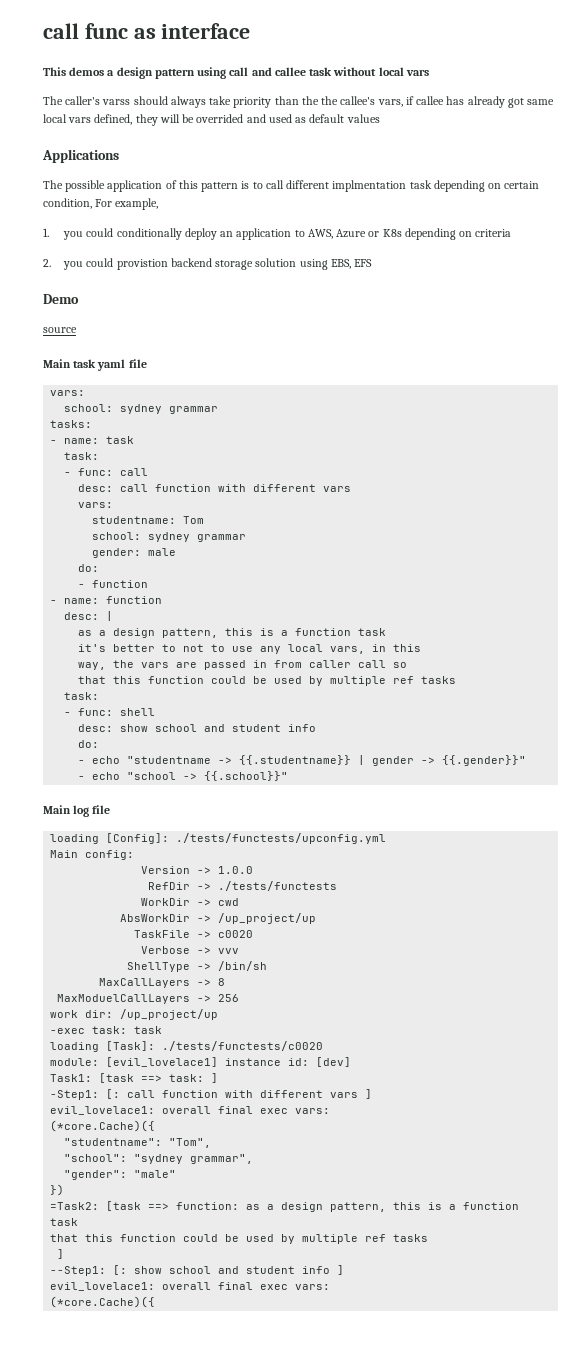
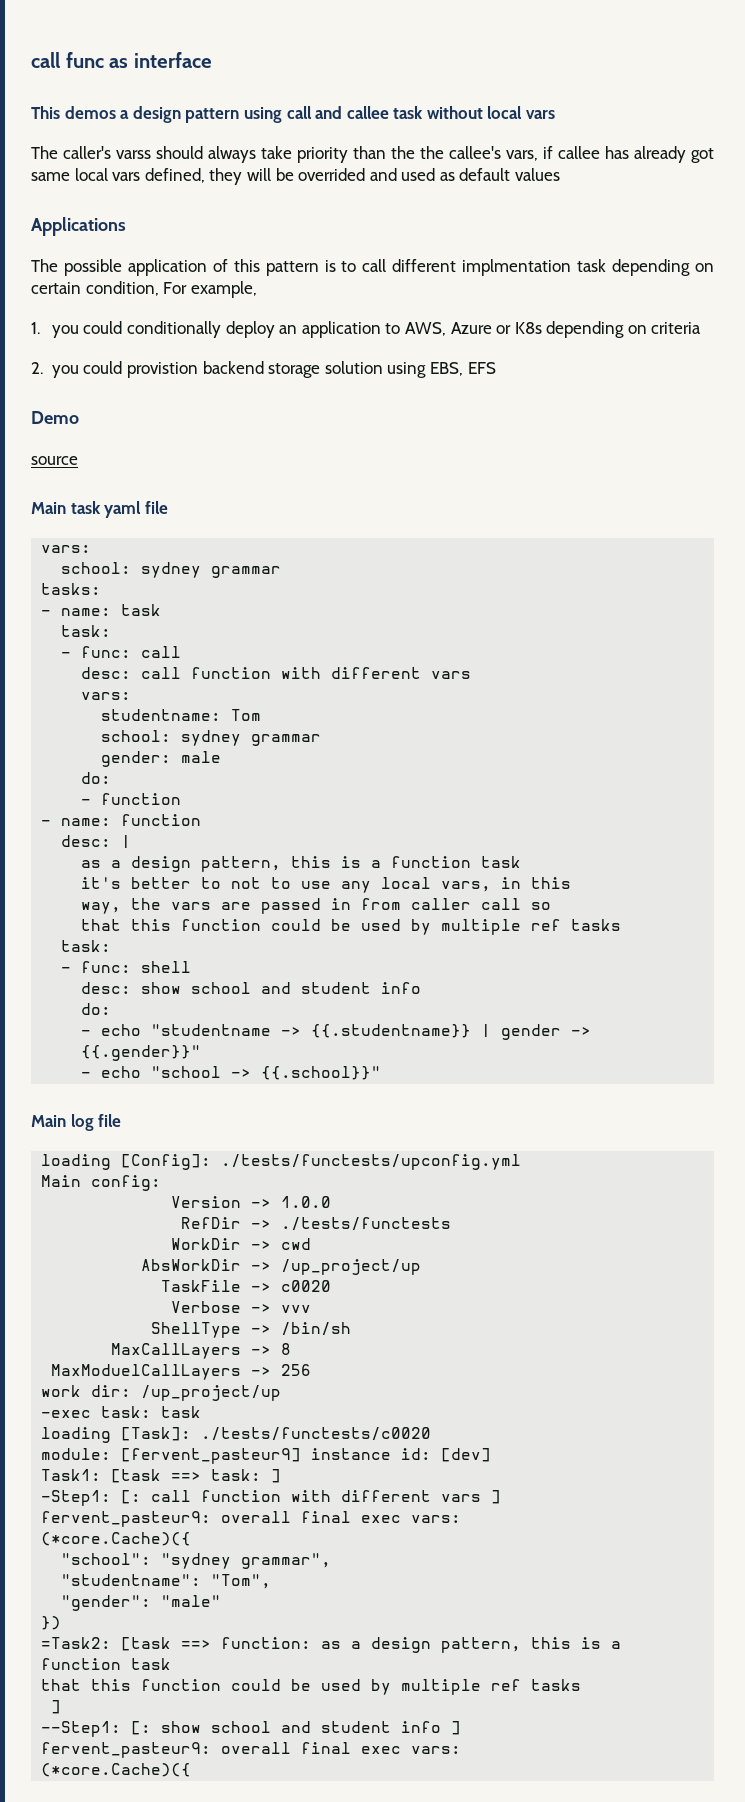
- module: [evil_lovelace1] instance id: [dev]
+ module: [fervent_pasteur9] instance id: [dev]
  -Step1: [: call function with different vars ]
- evil_lovelace1: overall final exec vars:
+ fervent_pasteur9: overall final exec vars:
  (*core.Cache)({
- "studentname": "Tom",
+ "studentname": "Tom",
  --Step1: [: show school and student info ]
- evil_lovelace1: overall final exec vars:
+ fervent_pasteur9: overall final exec vars:

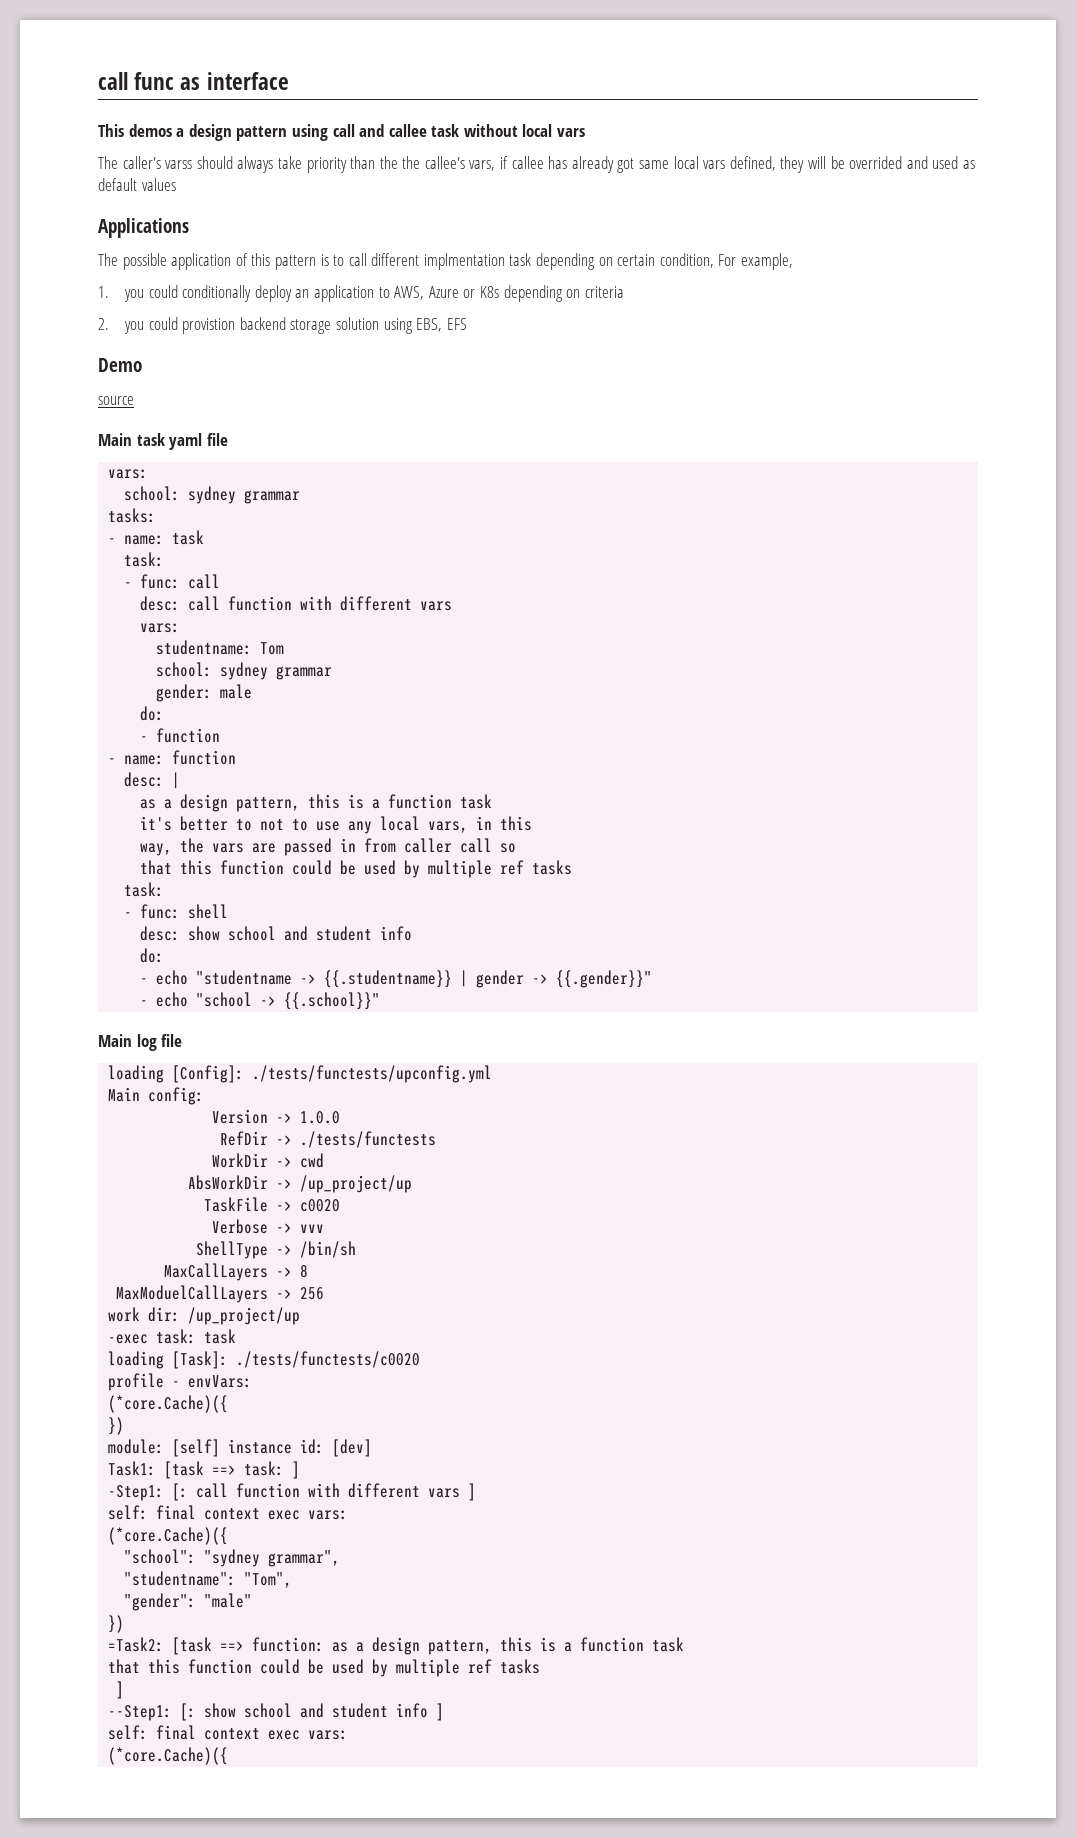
+ profile - envVars:
+ (*core.Cache)({
+ })
- module: [fervent_pasteur9] instance id: [dev]
+ module: [self] instance id: [dev]
  -Step1: [: call function with different vars ]
- fervent_pasteur9: overall final exec vars:
+ self: final context exec vars:
  --Step1: [: show school and student info ]
- fervent_pasteur9: overall final exec vars:
+ self: final context exec vars:

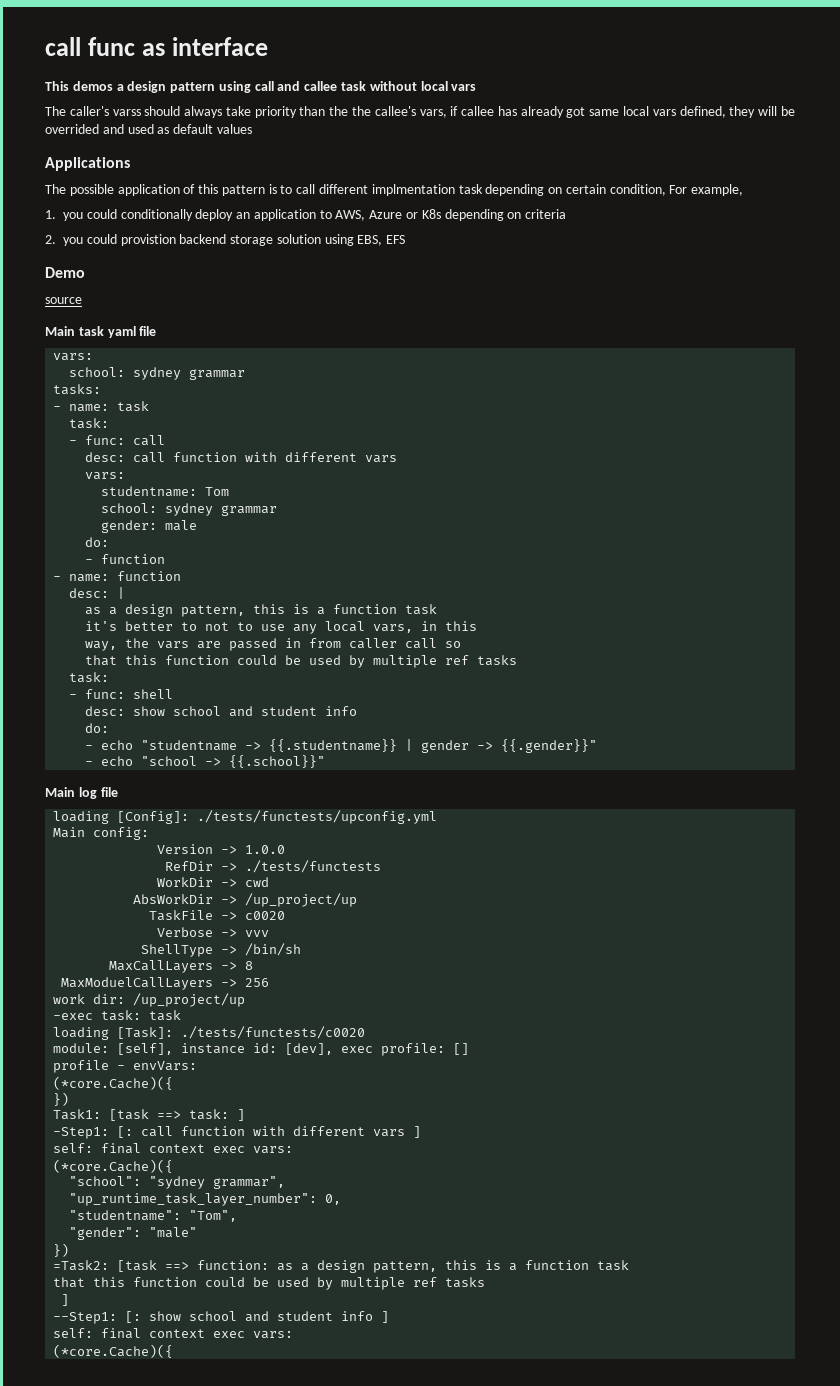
+ module: [self], instance id: [dev], exec profile: []
- module: [self] instance id: [dev]
+ "up_runtime_task_layer_number": 0,

